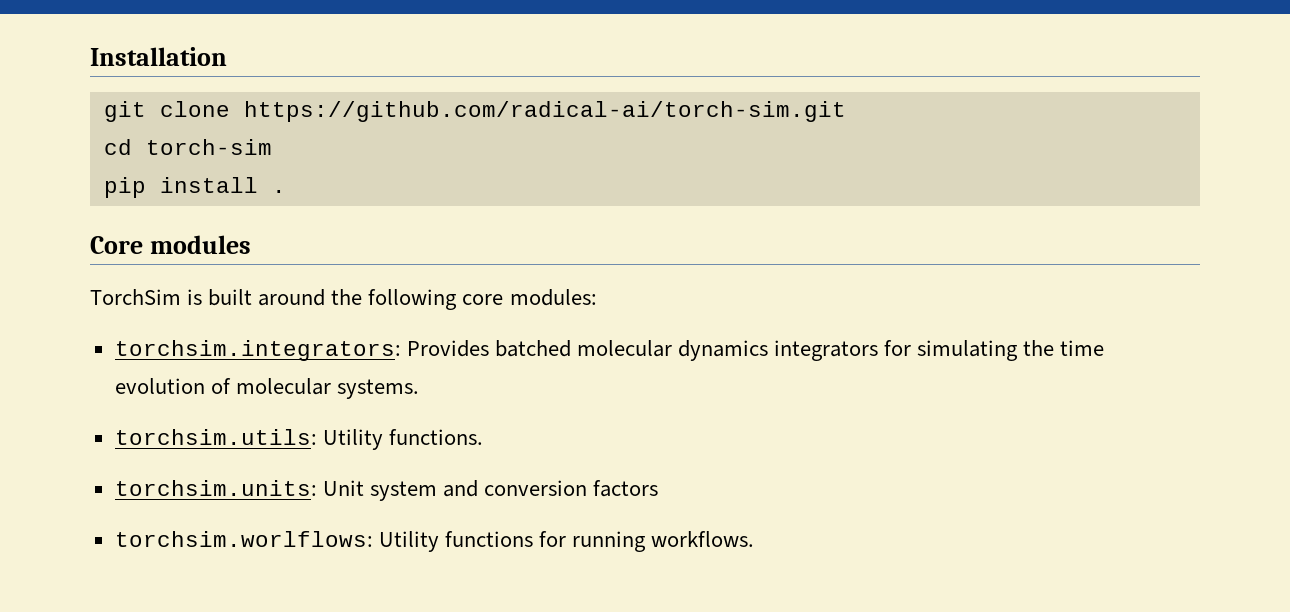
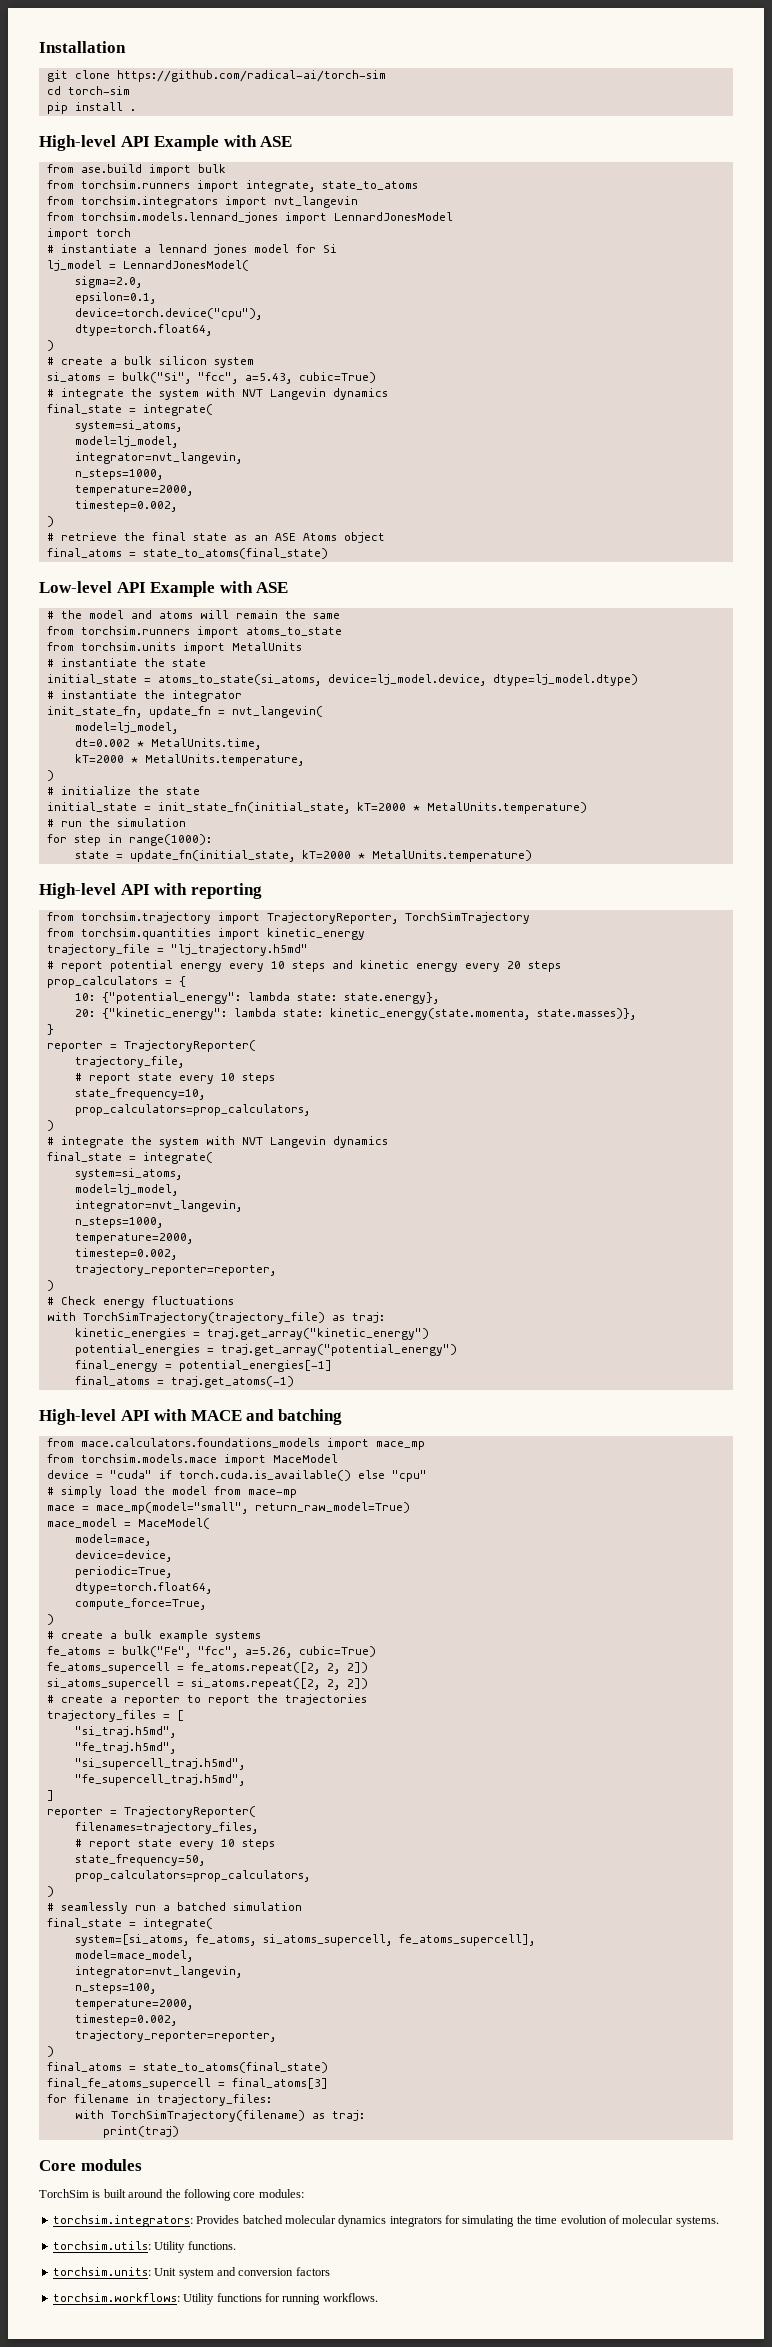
- git clone https://github.com/radical-ai/torch-sim.git
+ git clone https://github.com/radical-ai/torch-sim
+ High-level API Example with ASE
+ from ase.build import bulk
+ from torchsim.runners import integrate, state_to_atoms
+ from torchsim.integrators import nvt_langevin
+ from torchsim.models.lennard_jones import LennardJonesModel
+ import torch
+ # instantiate a lennard jones model for Si
+ lj_model = LennardJonesModel(
+ sigma=2.0,
+ epsilon=0.1,
+ device=torch.device("cpu"),
+ dtype=torch.float64,
+ )
+ # create a bulk silicon system
+ si_atoms = bulk("Si", "fcc", a=5.43, cubic=True)
+ # integrate the system with NVT Langevin dynamics
+ final_state = integrate(
+ system=si_atoms,
+ model=lj_model,
+ integrator=nvt_langevin,
+ n_steps=1000,
+ temperature=2000,
+ timestep=0.002,
+ )
+ # retrieve the final state as an ASE Atoms object
+ final_atoms = state_to_atoms(final_state)
+ Low-level API Example with ASE
+ # the model and atoms will remain the same
+ from torchsim.runners import atoms_to_state
+ from torchsim.units import MetalUnits
+ # instantiate the state
+ initial_state = atoms_to_state(si_atoms, device=lj_model.device, dtype=lj_model.dtype)
+ # instantiate the integrator
+ init_state_fn, update_fn = nvt_langevin(
+ model=lj_model,
+ dt=0.002 * MetalUnits.time,
+ kT=2000 * MetalUnits.temperature,
+ )
+ # initialize the state
+ initial_state = init_state_fn(initial_state, kT=2000 * MetalUnits.temperature)
+ # run the simulation
+ for step in range(1000):
+ state = update_fn(initial_state, kT=2000 * MetalUnits.temperature)
+ High-level API with reporting
+ from torchsim.trajectory import TrajectoryReporter, TorchSimTrajectory
+ from torchsim.quantities import kinetic_energy
+ trajectory_file = "lj_trajectory.h5md"
+ # report potential energy every 10 steps and kinetic energy every 20 steps
+ prop_calculators = {
+ 10: {"potential_energy": lambda state: state.energy},
+ 20: {"kinetic_energy": lambda state: kinetic_energy(state.momenta, state.masses)},
+ }
+ reporter = TrajectoryReporter(
+ trajectory_file,
+ # report state every 10 steps
+ state_frequency=10,
+ prop_calculators=prop_calculators,
+ )
+ # integrate the system with NVT Langevin dynamics
+ final_state = integrate(
+ system=si_atoms,
+ model=lj_model,
+ integrator=nvt_langevin,
+ n_steps=1000,
+ temperature=2000,
+ timestep=0.002,
+ trajectory_reporter=reporter,
+ )
+ # Check energy fluctuations
+ with TorchSimTrajectory(trajectory_file) as traj:
+ kinetic_energies = traj.get_array("kinetic_energy")
+ potential_energies = traj.get_array("potential_energy")
+ final_energy = potential_energies[-1]
+ final_atoms = traj.get_atoms(-1)
+ High-level API with MACE and batching
+ from mace.calculators.foundations_models import mace_mp
+ from torchsim.models.mace import MaceModel
+ device = "cuda" if torch.cuda.is_available() else "cpu"
+ # simply load the model from mace-mp
+ mace = mace_mp(model="small", return_raw_model=True)
+ mace_model = MaceModel(
+ model=mace,
+ device=device,
+ periodic=True,
+ dtype=torch.float64,
+ compute_force=True,
+ )
+ # create a bulk example systems
+ fe_atoms = bulk("Fe", "fcc", a=5.26, cubic=True)
+ fe_atoms_supercell = fe_atoms.repeat([2, 2, 2])
+ si_atoms_supercell = si_atoms.repeat([2, 2, 2])
+ # create a reporter to report the trajectories
+ trajectory_files = [
+ "si_traj.h5md",
+ "fe_traj.h5md",
+ "si_supercell_traj.h5md",
+ "fe_supercell_traj.h5md",
+ ]
+ reporter = TrajectoryReporter(
+ filenames=trajectory_files,
+ # report state every 10 steps
+ state_frequency=50,
+ prop_calculators=prop_calculators,
+ )
+ # seamlessly run a batched simulation
+ final_state = integrate(
+ system=[si_atoms, fe_atoms, si_atoms_supercell, fe_atoms_supercell],
+ model=mace_model,
+ integrator=nvt_langevin,
+ n_steps=100,
+ temperature=2000,
+ timestep=0.002,
+ trajectory_reporter=reporter,
+ )
+ final_atoms = state_to_atoms(final_state)
+ final_fe_atoms_supercell = final_atoms[3]
+ for filename in trajectory_files:
+ with TorchSimTrajectory(filename) as traj:
+ print(traj)
- torchsim.worlflows: Utility functions for running workflows.
+ torchsim.workflows: Utility functions for running workflows.

